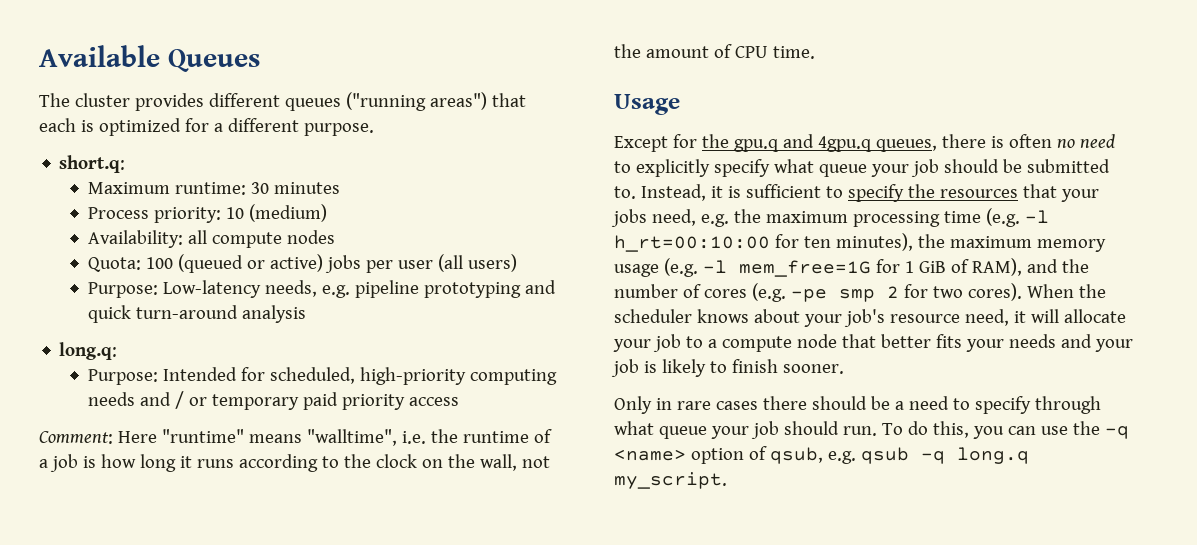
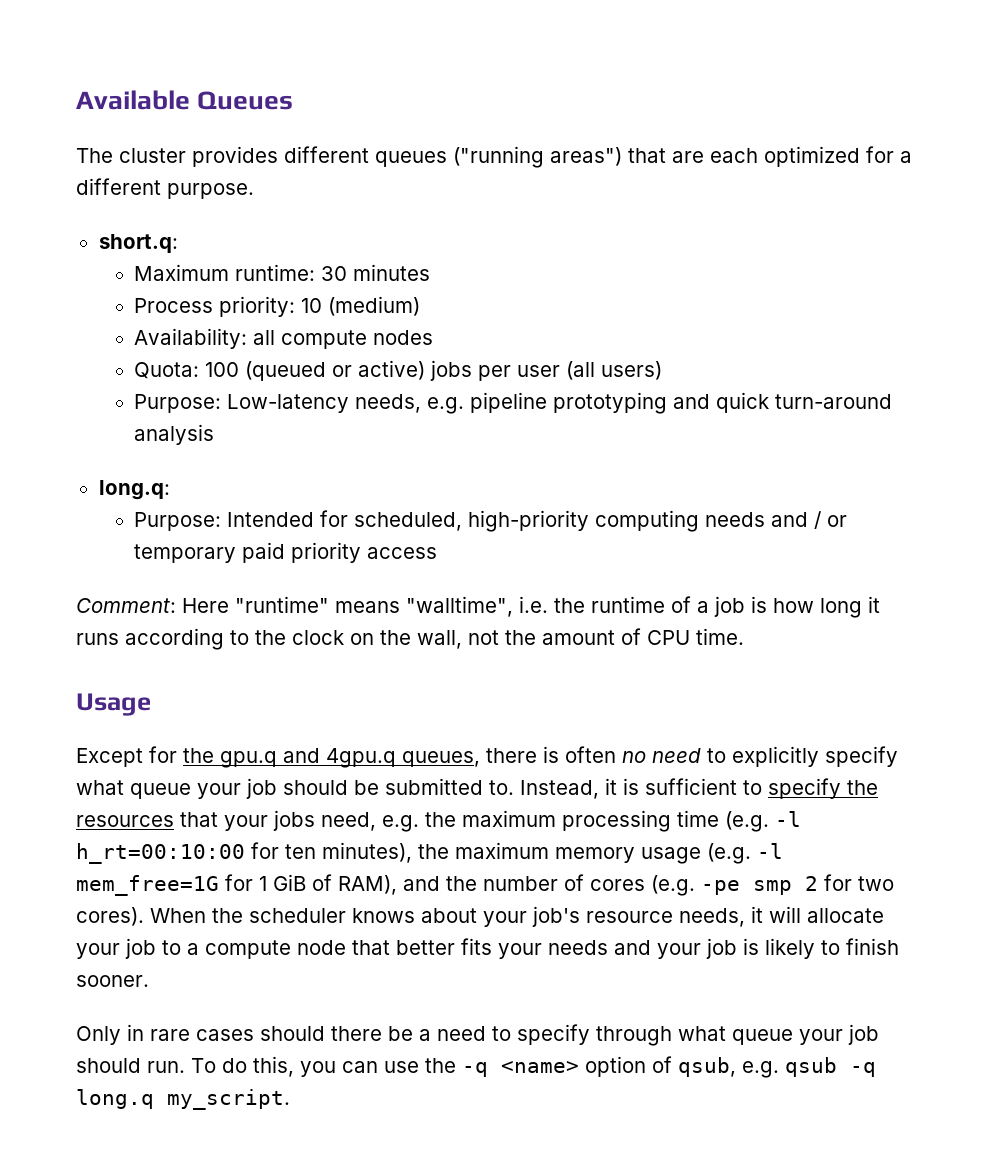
- The cluster provides different queues ("running areas") that each is optimized for a different purpose.
+ The cluster provides different queues ("running areas") that are each optimized for a different purpose.
- When the scheduler knows about your job's resource need, it will allocate your job to a compute node that better fits your needs and your job is likely to finish sooner.
+ When the scheduler knows about your job's resource needs, it will allocate your job to a compute node that better fits your needs and your job is likely to finish sooner.
- Only in rare cases there should be a need to specify through what queue your job should run.
+ Only in rare cases should there be a need to specify through what queue your job should run.

